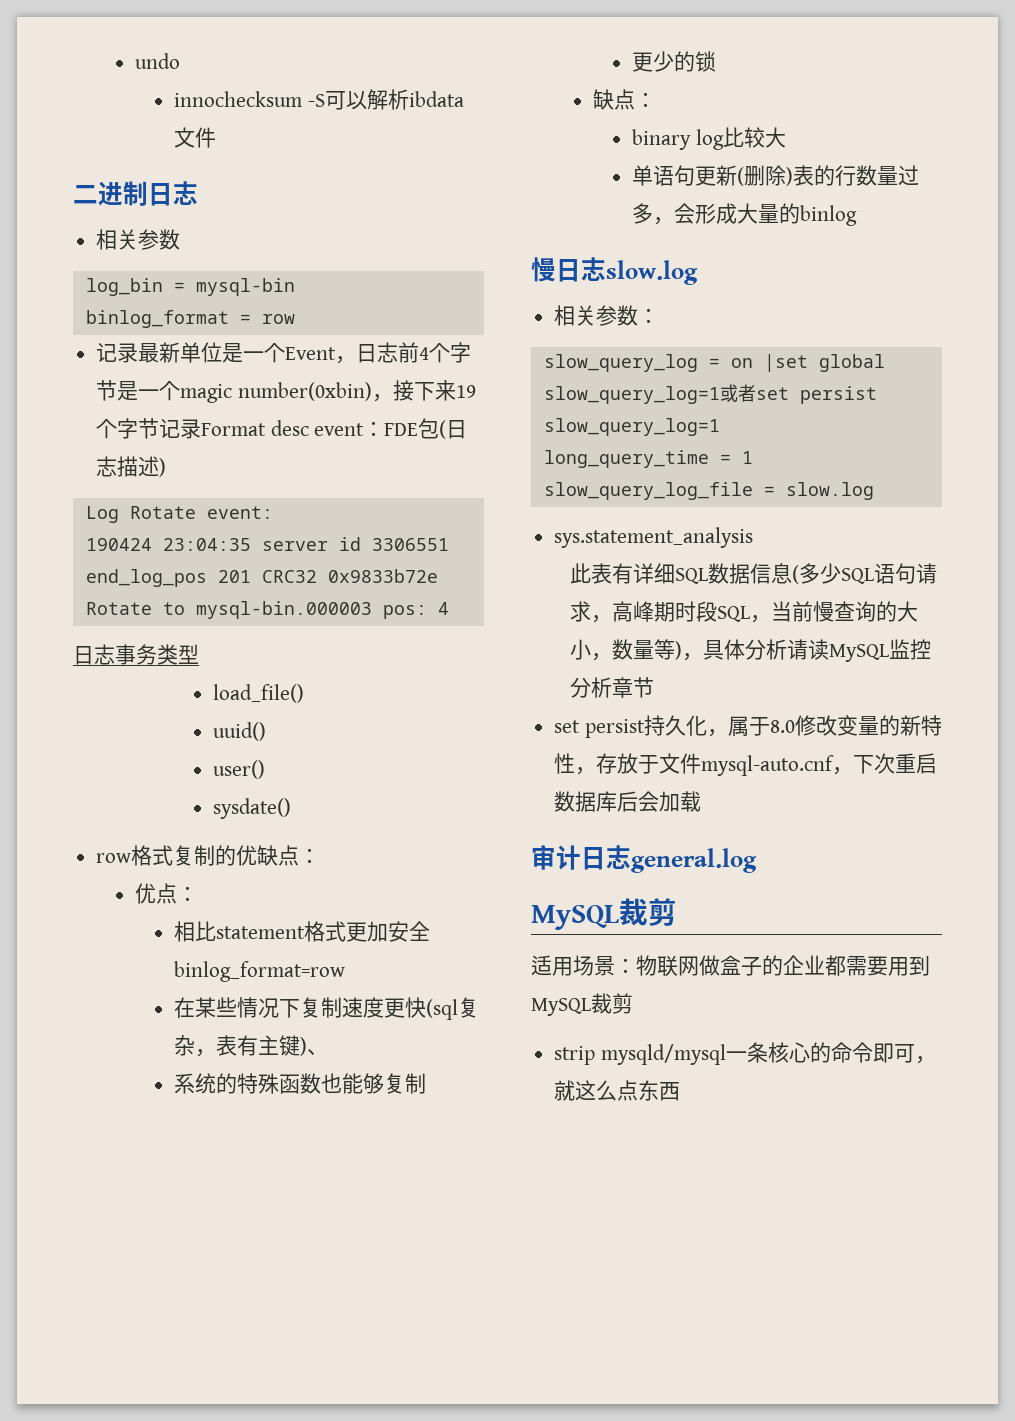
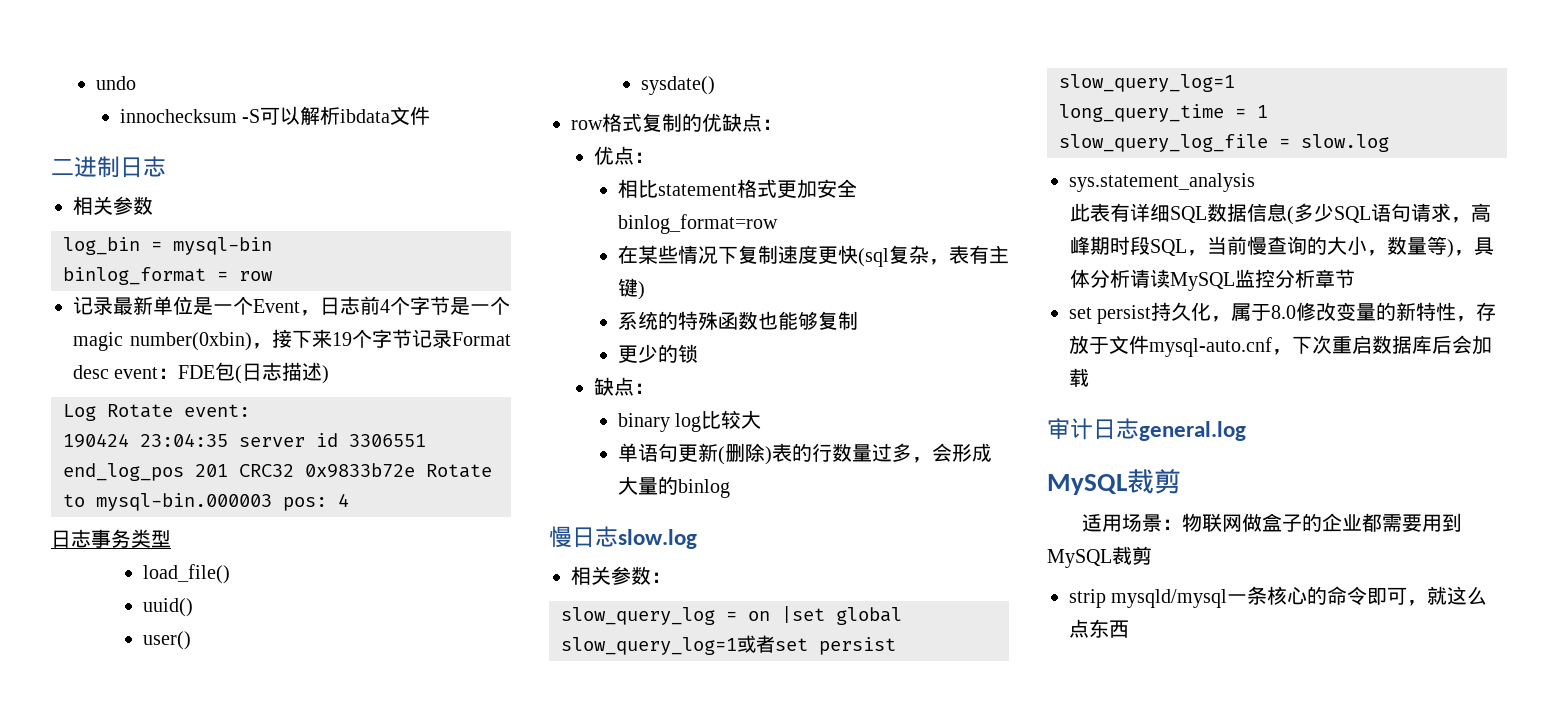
- 在某些情况下复制速度更快(sql复杂，表有主键)、
+ 在某些情况下复制速度更快(sql复杂，表有主键)

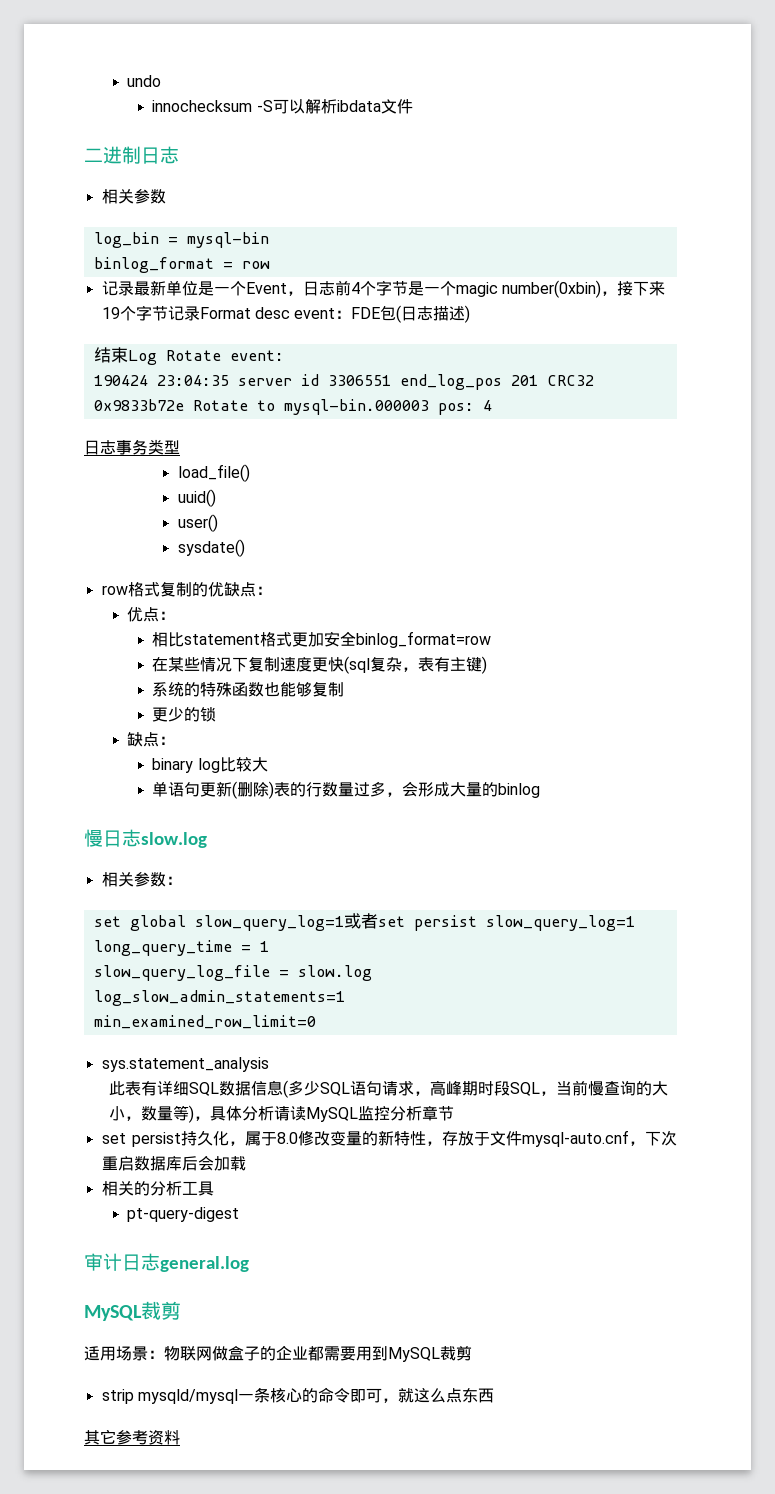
- Log Rotate event:
+ 结束Log Rotate event:
- slow_query_log = on |set global slow_query_log=1或者set persist slow_query_log=1
+ set global slow_query_log=1或者set persist slow_query_log=1
+ log_slow_admin_statements=1
+ min_examined_row_limit=0
+ 相关的分析工具
+ pt-query-digest
+ 其它参考资料

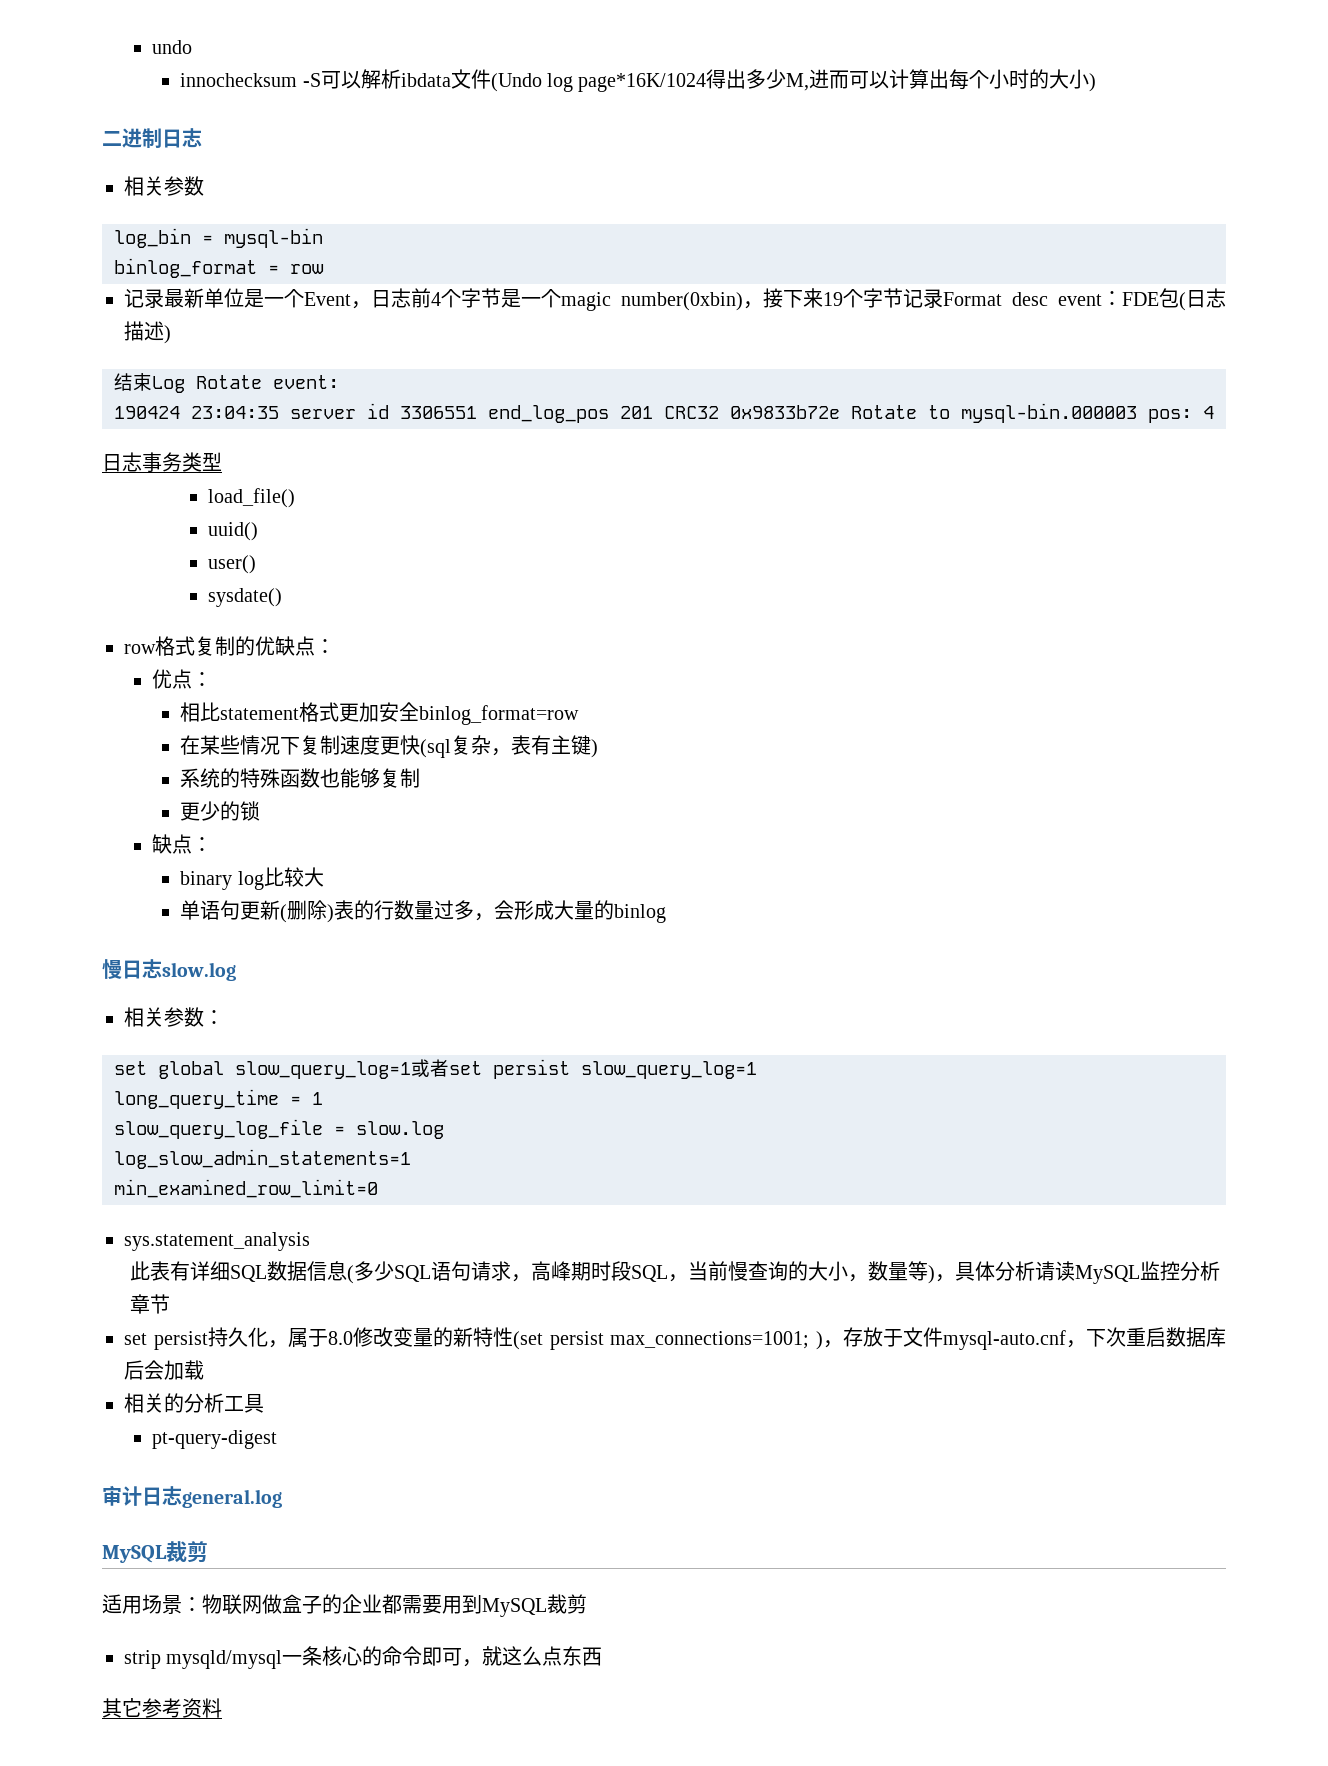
- innochecksum -S可以解析ibdata文件
+ innochecksum -S可以解析ibdata文件(Undo log page*16K/1024得出多少M,进而可以计算出每个小时的大小)
- set persist持久化，属于8.0修改变量的新特性，存放于文件mysql-auto.cnf，下次重启数据库后会加载
+ set persist持久化，属于8.0修改变量的新特性(set persist max_connections=1001; )，存放于文件mysql-auto.cnf，下次重启数据库后会加载

